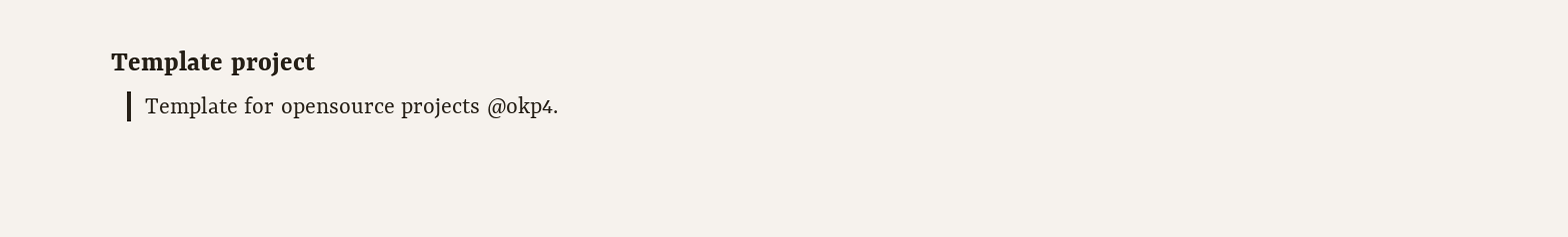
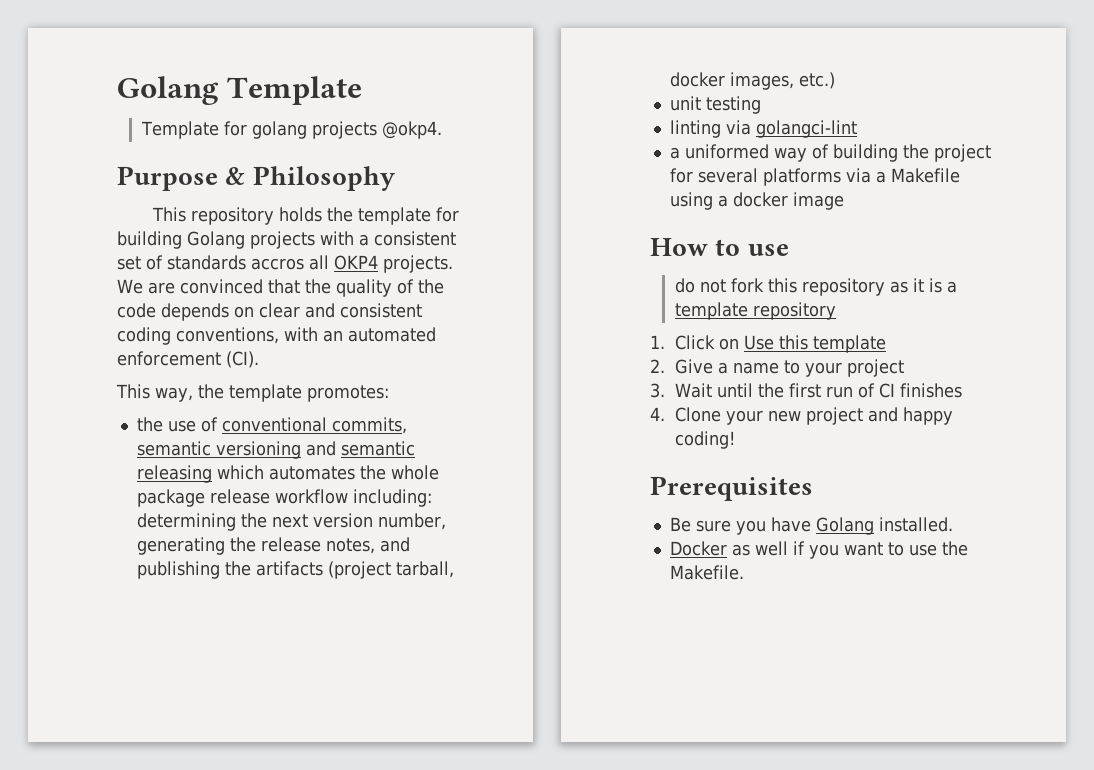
- Template project
+ Golang Template
- Template for opensource projects @okp4.
+ Template for golang projects @okp4.
+ Purpose & Philosophy
+ This repository holds the template for building Golang projects with a consistent set of standards accros all OKP4 projects. We are convinced that the quality of the code depends on clear and consistent coding conventions, with an automated enforcement (CI).
+ This way, the template promotes:
+ the use of conventional commits, semantic versioning and semantic releasing which automates the whole package release workflow including: determining the next version number, generating the release notes, and publishing the artifacts (project tarball, docker images, etc.)
+ unit testing
+ linting via golangci-lint
+ a uniformed way of building the project for several platforms via a Makefile using a docker image
+ How to use
+ do not fork this repository as it is a template repository
+ 1. Click on Use this template
+ 2. Give a name to your project
+ 3. Wait until the first run of CI finishes
+ 4. Clone your new project and happy coding!
+ Prerequisites
+ Be sure you have Golang installed.
+ Docker as well if you want to use the Makefile.

